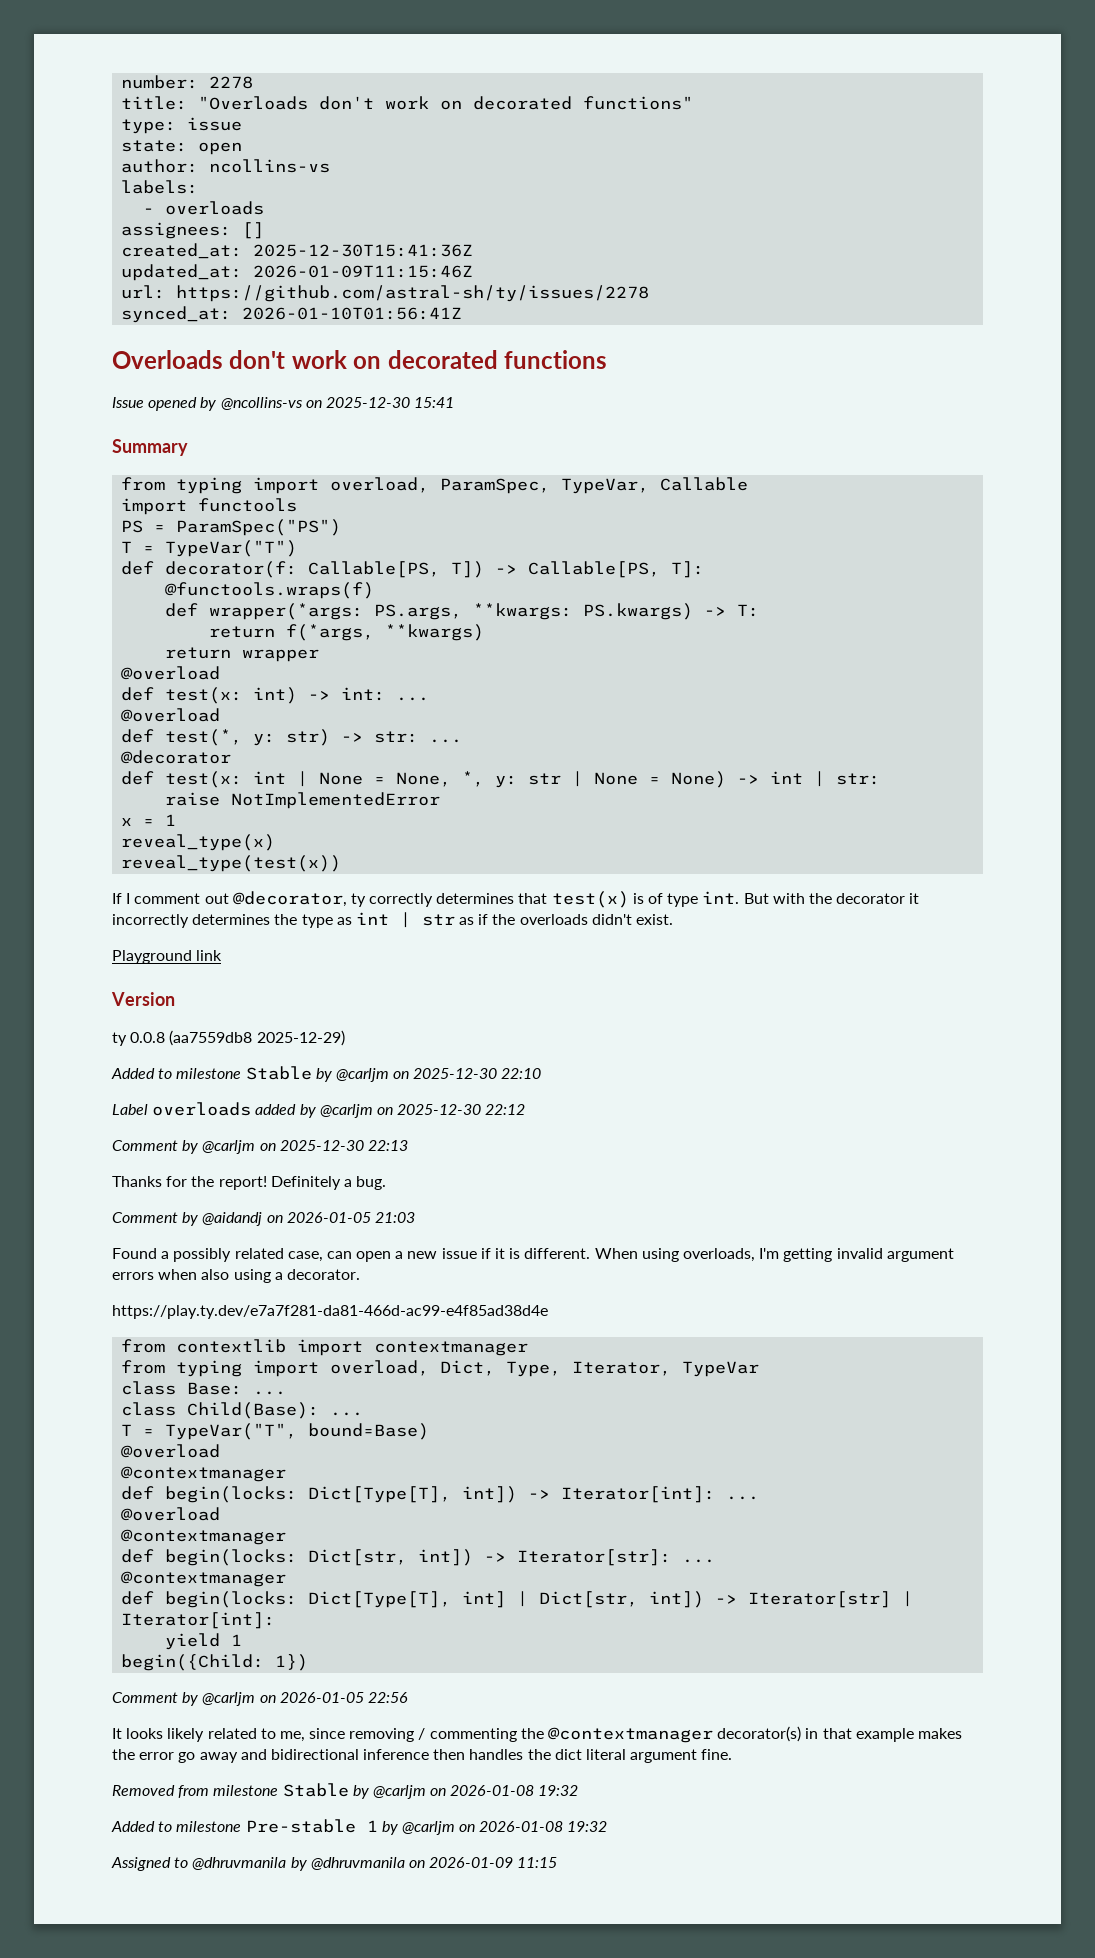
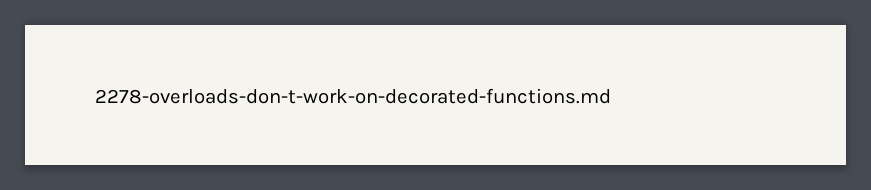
- number: 2278
- title: "Overloads don't work on decorated functions"
- type: issue
- state: open
- author: ncollins-vs
- labels:
- - overloads
- assignees: []
- created_at: 2025-12-30T15:41:36Z
- updated_at: 2026-01-09T11:15:46Z
- url: https://github.com/astral-sh/ty/issues/2278
- synced_at: 2026-01-10T01:56:41Z
- Overloads don't work on decorated functions
- Issue opened by @ncollins-vs on 2025-12-30 15:41
- Summary
- from typing import overload, ParamSpec, TypeVar, Callable
- import functools
- PS = ParamSpec("PS")
- T = TypeVar("T")
- def decorator(f: Callable[PS, T]) -> Callable[PS, T]:
- @functools.wraps(f)
- def wrapper(*args: PS.args, **kwargs: PS.kwargs) -> T:
- return f(*args, **kwargs)
- return wrapper
- @overload
- def test(x: int) -> int: ...
- @overload
- def test(*, y: str) -> str: ...
- @decorator
- def test(x: int | None = None, *, y: str | None = None) -> int | str:
- raise NotImplementedError
- x = 1
- reveal_type(x)
- reveal_type(test(x))
- If I comment out @decorator, ty correctly determines that test(x) is of type int. But with the decorator it incorrectly determines the type as int | str as if the overloads didn't exist.
- Playground link
- Version
- ty 0.0.8 (aa7559db8 2025-12-29)
- Added to milestone Stable by @carljm on 2025-12-30 22:10
- Label overloads added by @carljm on 2025-12-30 22:12
- Comment by @carljm on 2025-12-30 22:13
- Thanks for the report! Definitely a bug.
- Comment by @aidandj on 2026-01-05 21:03
- Found a possibly related case, can open a new issue if it is different. When using overloads, I'm getting invalid argument errors when also using a decorator.
- https://play.ty.dev/e7a7f281-da81-466d-ac99-e4f85ad38d4e
- from contextlib import contextmanager
- from typing import overload, Dict, Type, Iterator, TypeVar
- class Base: ...
- class Child(Base): ...
- T = TypeVar("T", bound=Base)
- @overload
- @contextmanager
- def begin(locks: Dict[Type[T], int]) -> Iterator[int]: ...
- @overload
- @contextmanager
- def begin(locks: Dict[str, int]) -> Iterator[str]: ...
- @contextmanager
- def begin(locks: Dict[Type[T], int] | Dict[str, int]) -> Iterator[str] | Iterator[int]:
- yield 1
- begin({Child: 1})
- Comment by @carljm on 2026-01-05 22:56
- It looks likely related to me, since removing / commenting the @contextmanager decorator(s) in that example makes the error go away and bidirectional inference then handles the dict literal argument fine.
- Removed from milestone Stable by @carljm on 2026-01-08 19:32
- Added to milestone Pre-stable 1 by @carljm on 2026-01-08 19:32
- Assigned to @dhruvmanila by @dhruvmanila on 2026-01-09 11:15
+ 2278-overloads-don-t-work-on-decorated-functions.md

